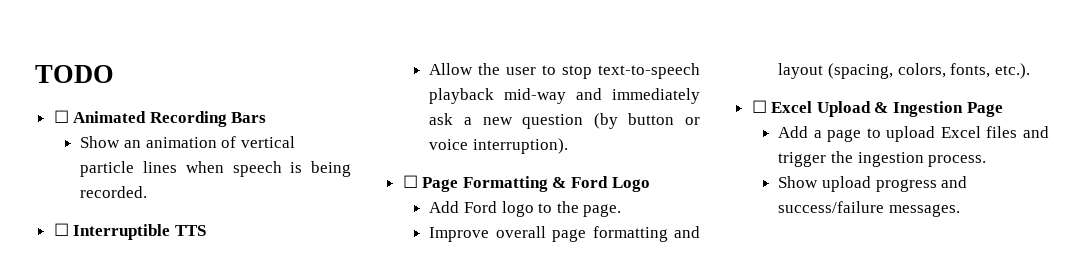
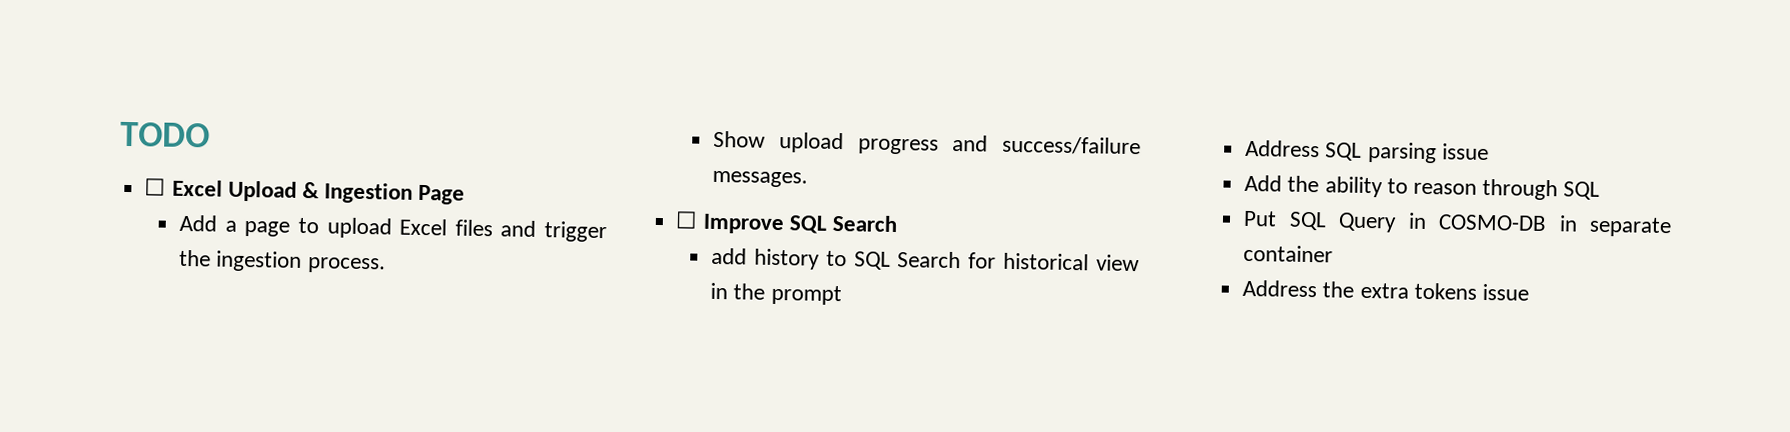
- ☐ Animated Recording Bars
- Show an animation of vertical particle lines when speech is being recorded.
- ☐ Interruptible TTS
- Allow the user to stop text-to-speech playback mid-way and immediately ask a new question (by button or voice interruption).
- ☐ Page Formatting & Ford Logo
- Add Ford logo to the page.
- Improve overall page formatting and layout (spacing, colors, fonts, etc.).
+ ☐ Improve SQL Search
+ add history to SQL Search for historical view in the prompt
+ Address SQL parsing issue
+ Add the ability to reason through SQL
+ Put SQL Query in COSMO-DB in separate container
+ Address the extra tokens issue

